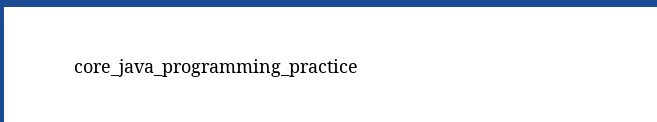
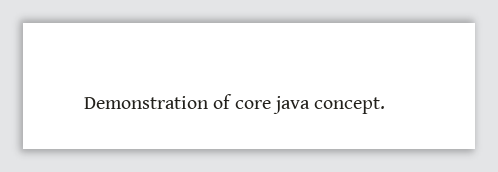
- core_java_programming_practice
+ Demonstration of core java concept.

